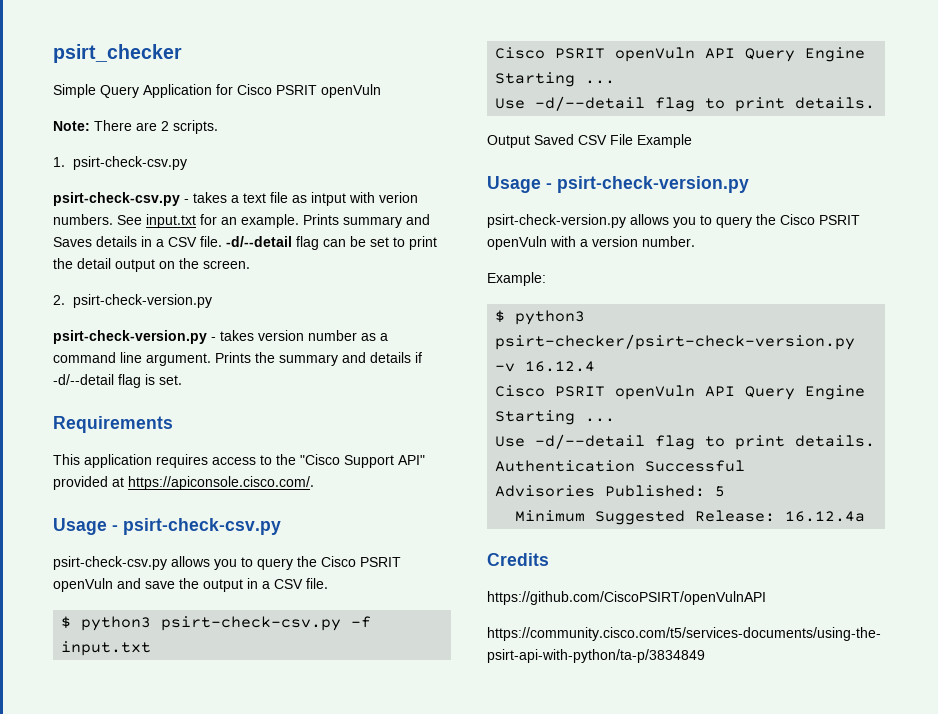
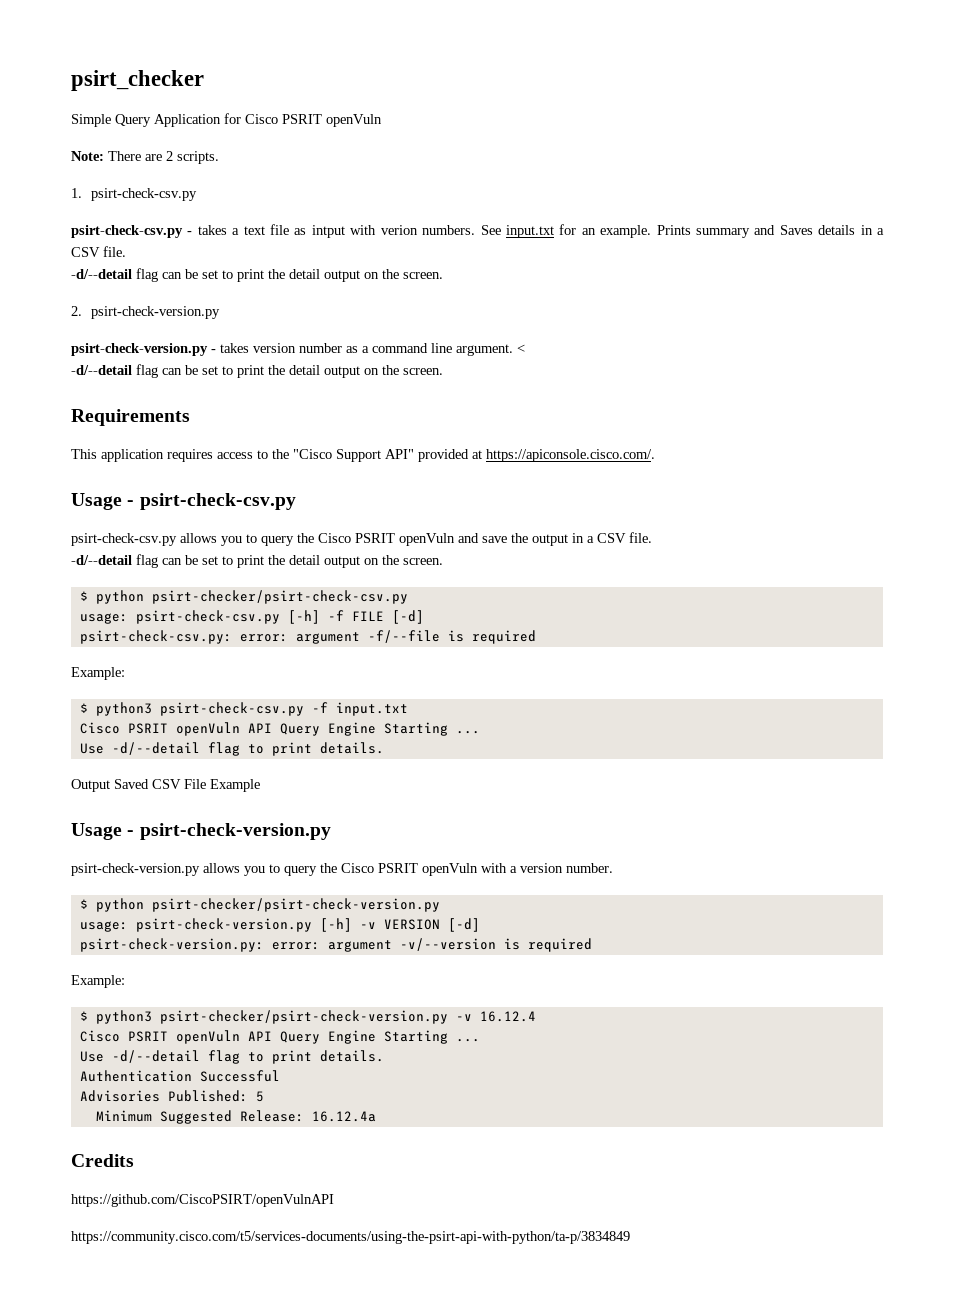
- Prints summary and Saves details in a CSV file. -d/--detail flag can be set to print the detail output on the screen.
+ Prints summary and Saves details in a CSV file.
+ -d/--detail flag can be set to print the detail output on the screen.
- Prints the summary and details if -d/--detail flag is set.
+ <
+ -d/--detail flag can be set to print the detail output on the screen.
  psirt-check-csv.py allows you to query the Cisco PSRIT openVuln and save the output in a CSV file.
+ -d/--detail flag can be set to print the detail output on the screen.
+ $ python psirt-checker/psirt-check-csv.py
+ usage: psirt-check-csv.py [-h] -f FILE [-d]
+ psirt-check-csv.py: error: argument -f/--file is required
+ Example:
+ $ python psirt-checker/psirt-check-version.py
+ usage: psirt-check-version.py [-h] -v VERSION [-d]
+ psirt-check-version.py: error: argument -v/--version is required

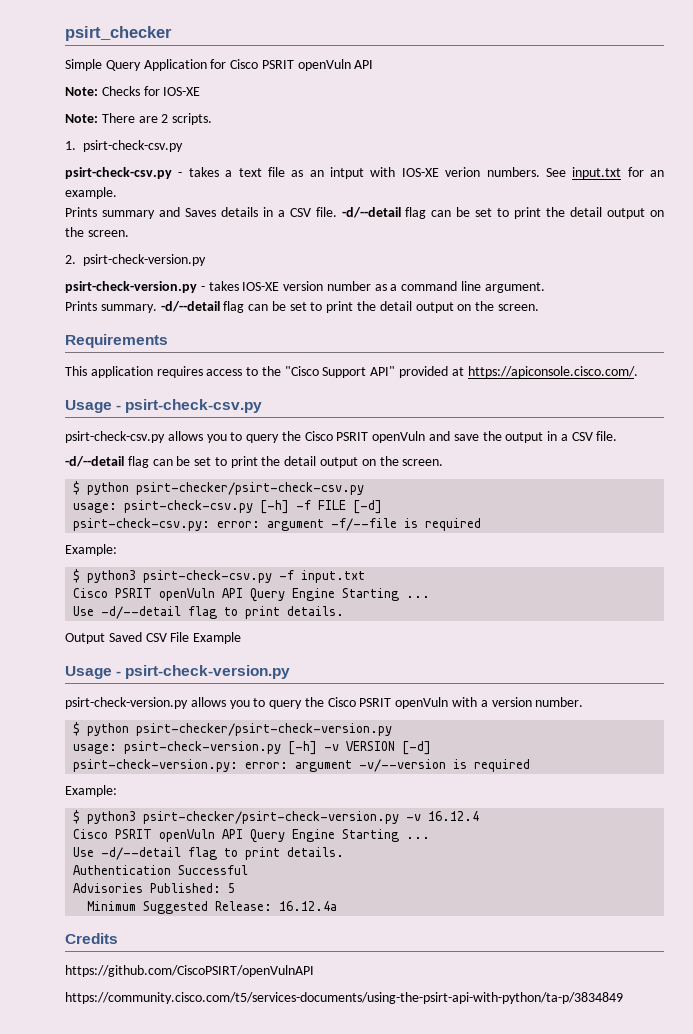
- Simple Query Application for Cisco PSRIT openVuln
+ Simple Query Application for Cisco PSRIT openVuln API
+ Note: Checks for IOS-XE
- psirt-check-csv.py - takes a text file as intput with verion numbers.
+ psirt-check-csv.py - takes a text file as an intput with IOS-XE verion numbers.
- See input.txt for an example. Prints summary and Saves details in a CSV file.
- -d/--detail flag can be set to print the detail output on the screen.
+ See input.txt for an example.
+ Prints summary and Saves details in a CSV file. -d/--detail flag can be set to print the detail output on the screen.
- psirt-check-version.py - takes version number as a command line argument. <
- -d/--detail flag can be set to print the detail output on the screen.
+ psirt-check-version.py - takes IOS-XE version number as a command line argument.
+ Prints summary. -d/--detail flag can be set to print the detail output on the screen.

